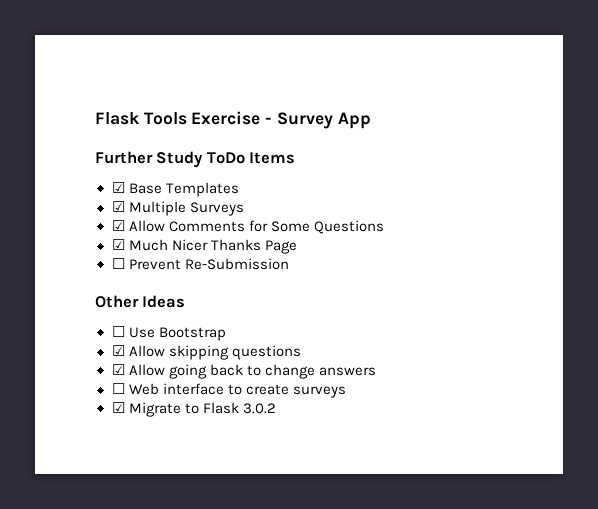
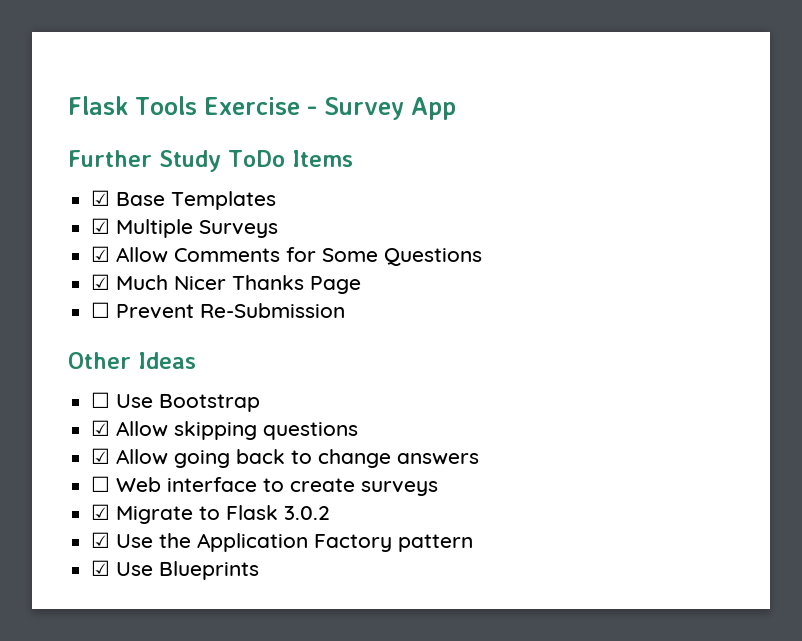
+ ☑ Use the Application Factory pattern
+ ☑ Use Blueprints

